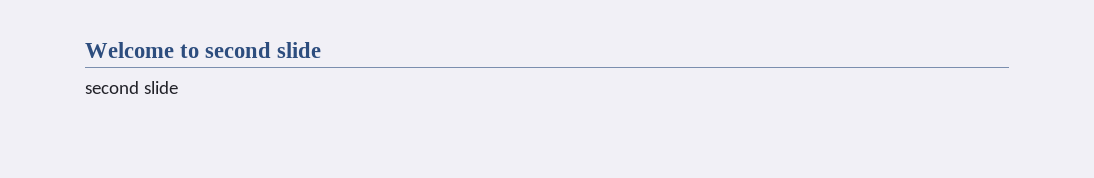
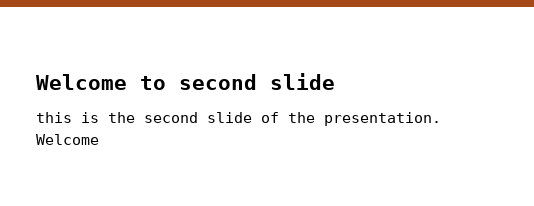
  Welcome to second slide
- second slide
+ this is the second slide of the presentation. Welcome

